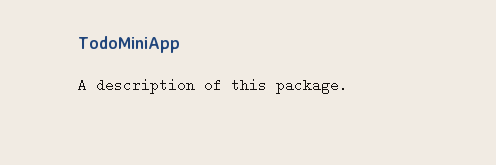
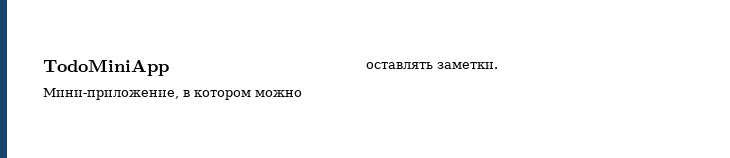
- A description of this package.
+ Мини-приложение, в котором можно оставлять заметки.

